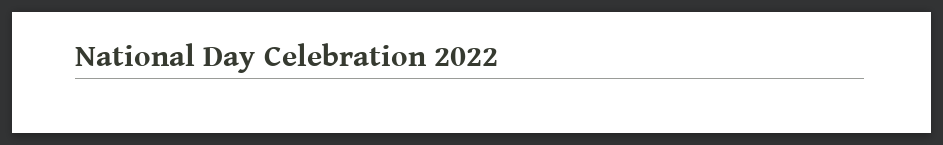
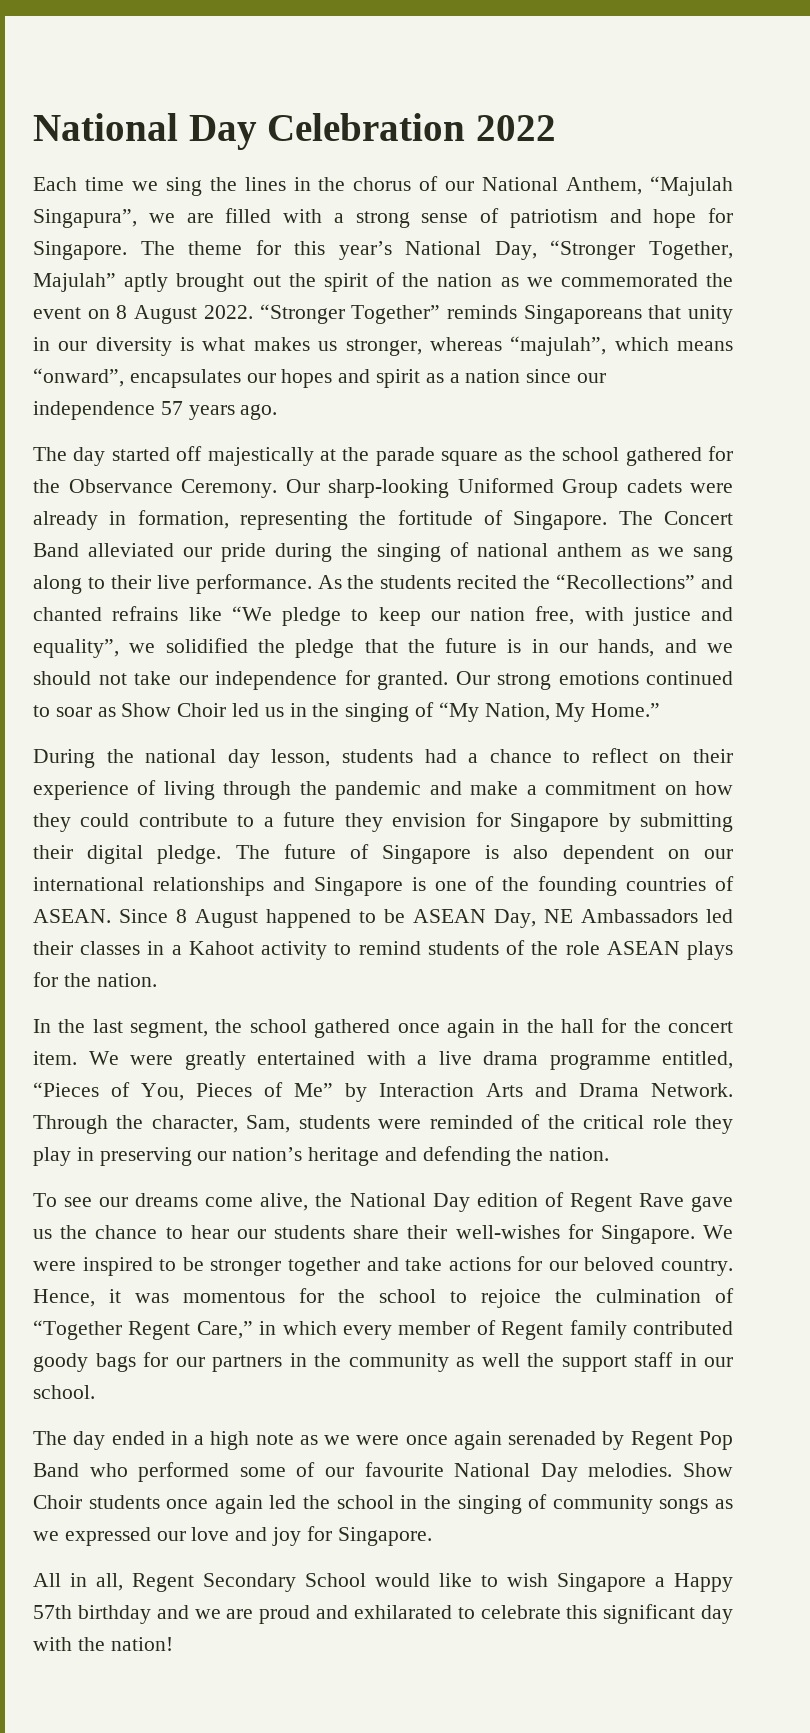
+ Each time we sing the lines in the chorus of our National Anthem, “Majulah Singapura”, we are filled with a strong sense of patriotism and hope for Singapore. The theme for this year’s National Day, “Stronger Together, Majulah” aptly brought out the spirit of the nation as we commemorated the event on 8 August 2022. “Stronger Together” reminds Singaporeans that unity in our diversity is what makes us stronger, whereas “majulah”, which means “onward”, encapsulates our hopes and spirit as a nation since our independence 57 years ago.
+ The day started off majestically at the parade square as the school gathered for the Observance Ceremony. Our sharp-looking Uniformed Group cadets were already in formation, representing the fortitude of Singapore. The Concert Band alleviated our pride during the singing of national anthem as we sang along to their live performance. As the students recited the “Recollections” and chanted refrains like “We pledge to keep our nation free, with justice and equality”, we solidified the pledge that the future is in our hands, and we should not take our independence for granted. Our strong emotions continued to soar as Show Choir led us in the singing of “My Nation, My Home.”
+ During the national day lesson, students had a chance to reflect on their experience of living through the pandemic and make a commitment on how they could contribute to a future they envision for Singapore by submitting their digital pledge. The future of Singapore is also dependent on our international relationships and Singapore is one of the founding countries of ASEAN. Since 8 August happened to be ASEAN Day, NE Ambassadors led their classes in a Kahoot activity to remind students of the role ASEAN plays for the nation.
+ In the last segment, the school gathered once again in the hall for the concert item. We were greatly entertained with a live drama programme entitled, “Pieces of You, Pieces of Me” by Interaction Arts and Drama Network. Through the character, Sam, students were reminded of the critical role they play in preserving our nation’s heritage and defending the nation.
+ To see our dreams come alive, the National Day edition of Regent Rave gave us the chance to hear our students share their well-wishes for Singapore. We were inspired to be stronger together and take actions for our beloved country. Hence, it was momentous for the school to rejoice the culmination of “Together Regent Care,” in which every member of Regent family contributed goody bags for our partners in the community as well the support staff in our school.
+ The day ended in a high note as we were once again serenaded by Regent Pop Band who performed some of our favourite National Day melodies. Show Choir students once again led the school in the singing of community songs as we expressed our love and joy for Singapore.
+ All in all, Regent Secondary School would like to wish Singapore a Happy 57th birthday and we are proud and exhilarated to celebrate this significant day with the nation!

